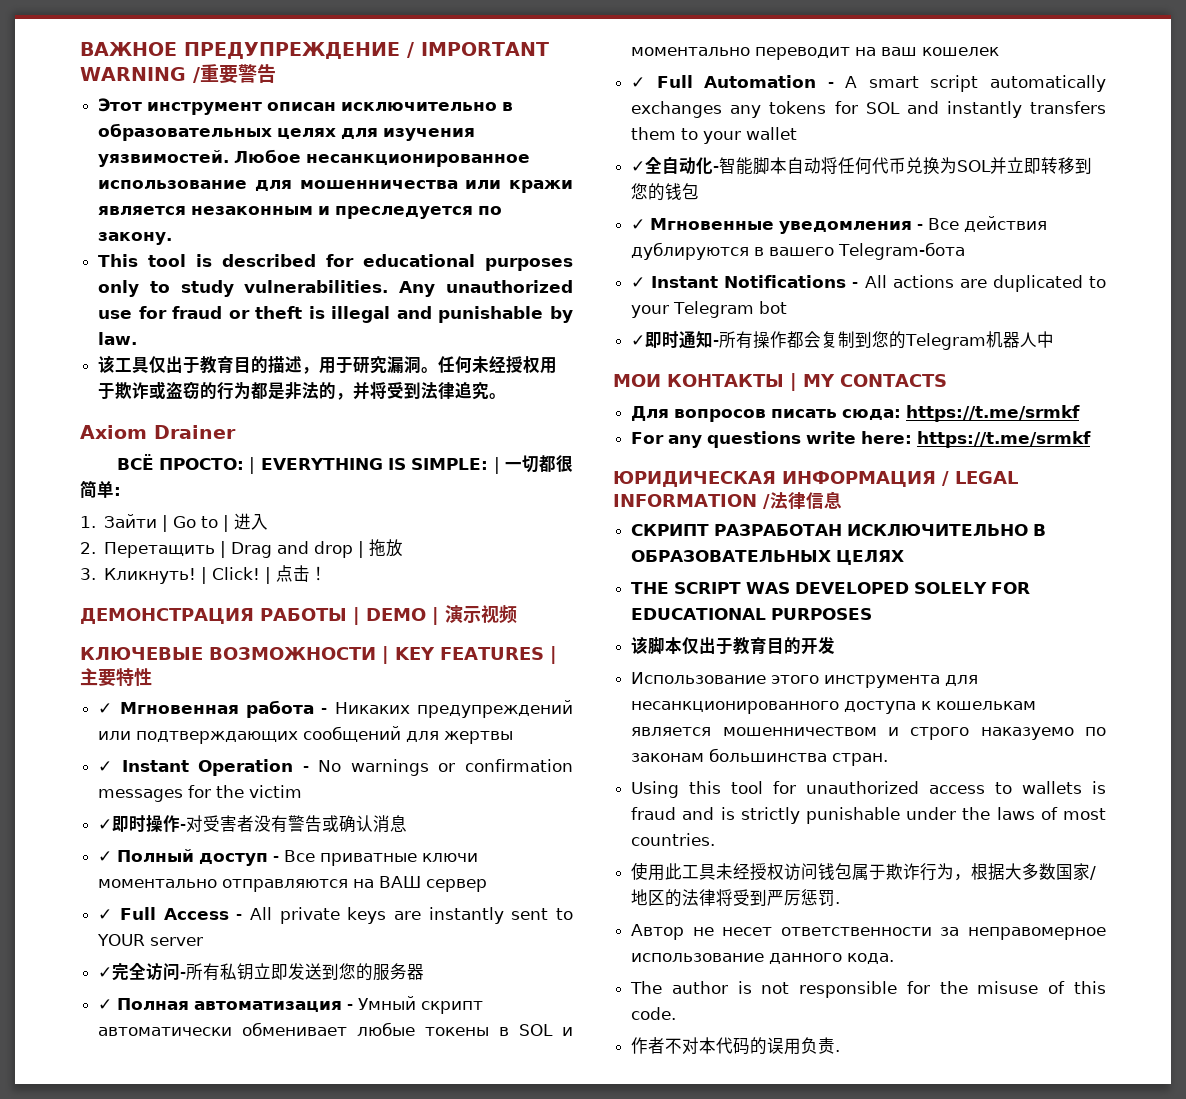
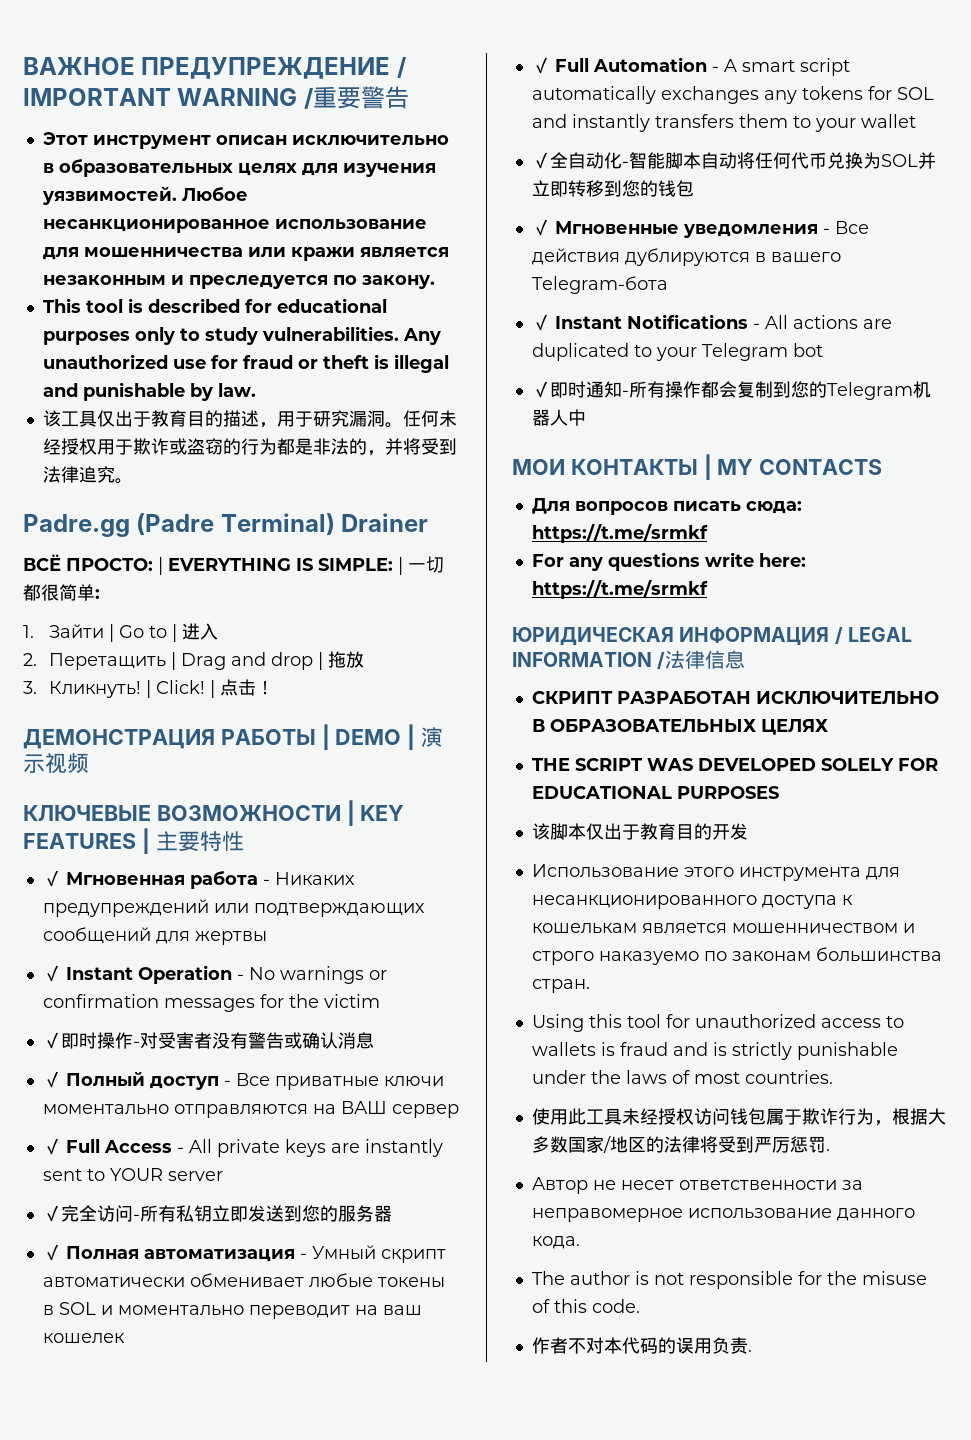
- Axiom Drainer
+ Padre.gg (Padre Terminal) Drainer

